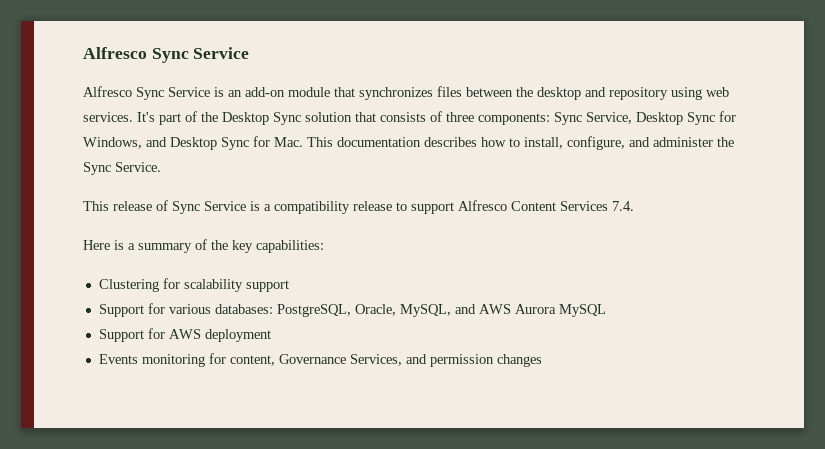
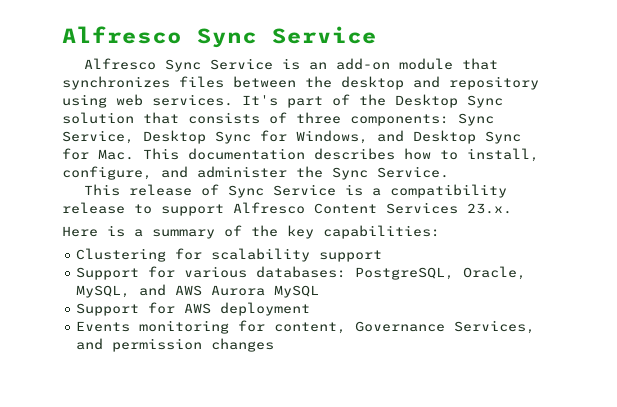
- This release of Sync Service is a compatibility release to support Alfresco Content Services 7.4.
+ This release of Sync Service is a compatibility release to support Alfresco Content Services 23.x.

